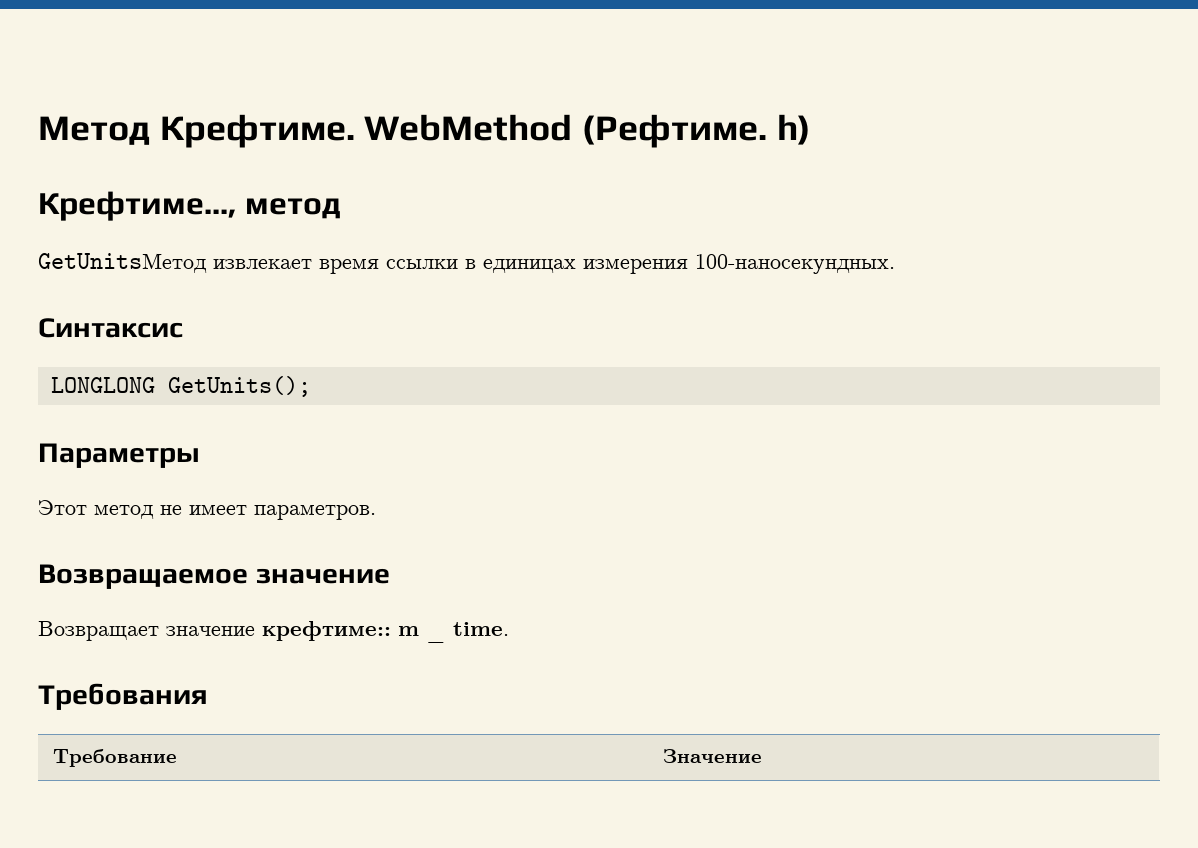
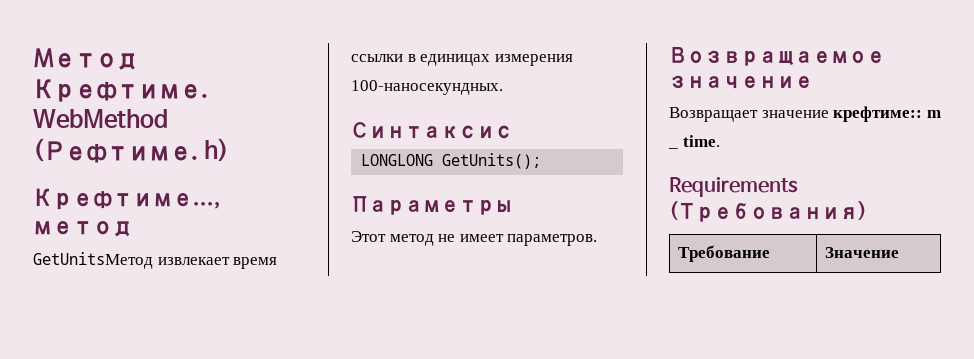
- Требования
+ Requirements (Требования)

